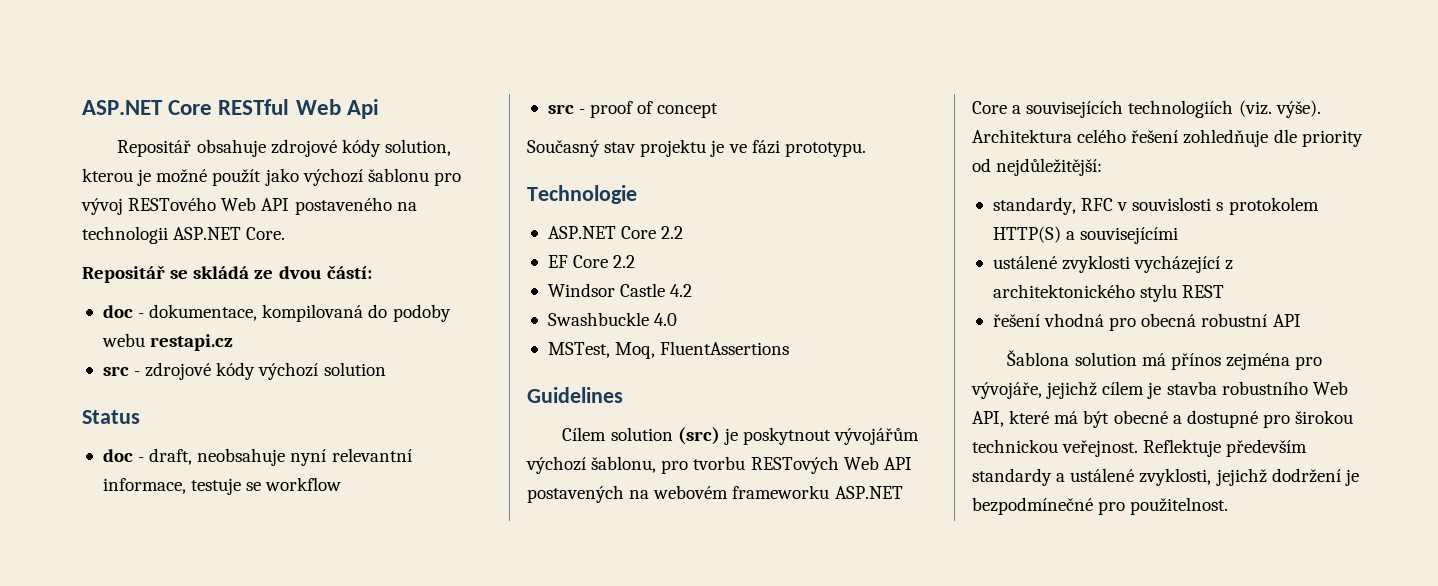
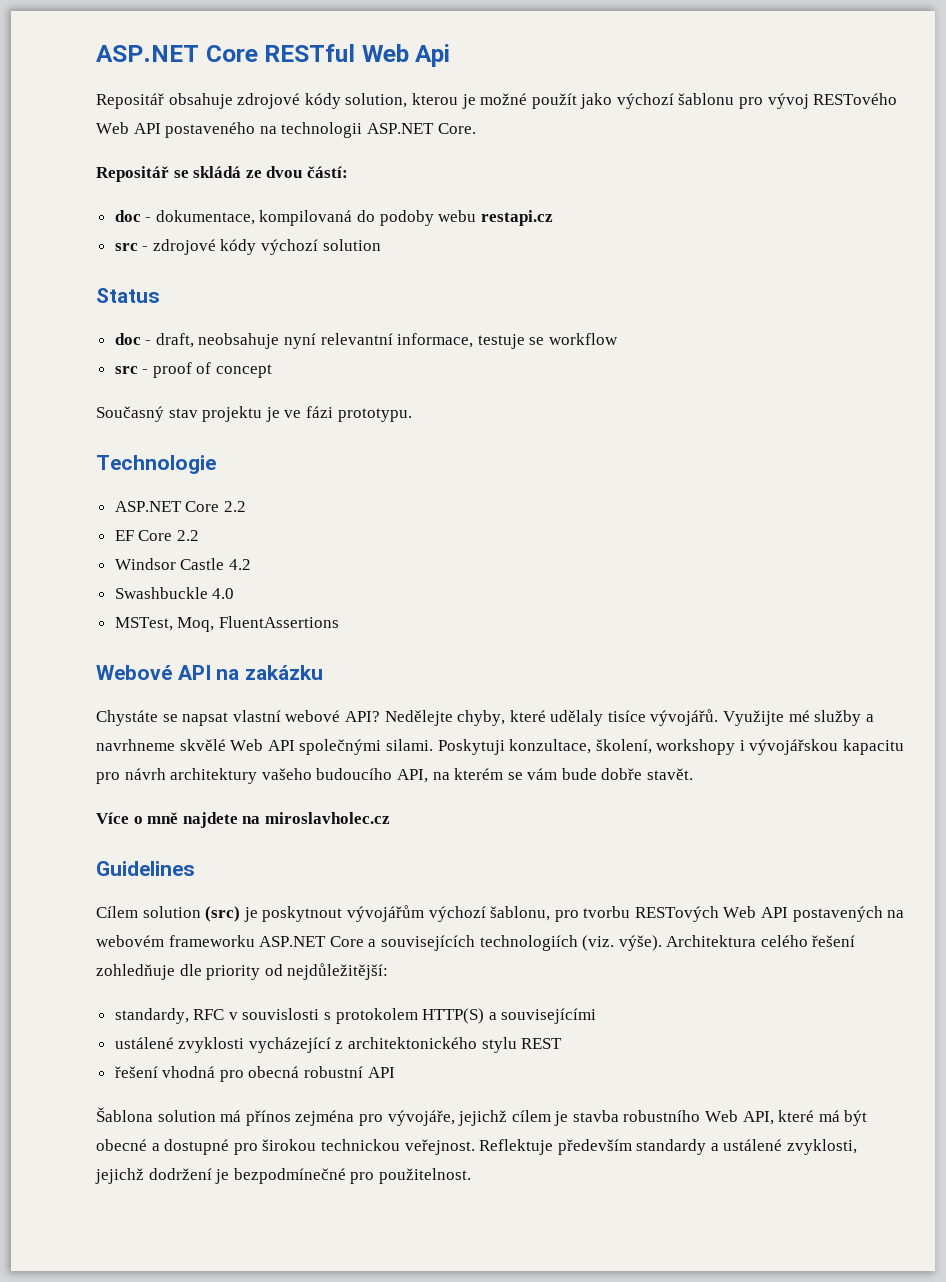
+ Webové API na zakázku
+ Chystáte se napsat vlastní webové API? Nedělejte chyby, které udělaly tisíce vývojářů. Využijte mé služby a navrhneme skvělé Web API společnými silami. Poskytuji konzultace, školení, workshopy i vývojářskou kapacitu pro návrh architektury vašeho budoucího API, na kterém se vám bude dobře stavět.
+ Více o mně najdete na miroslavholec.cz

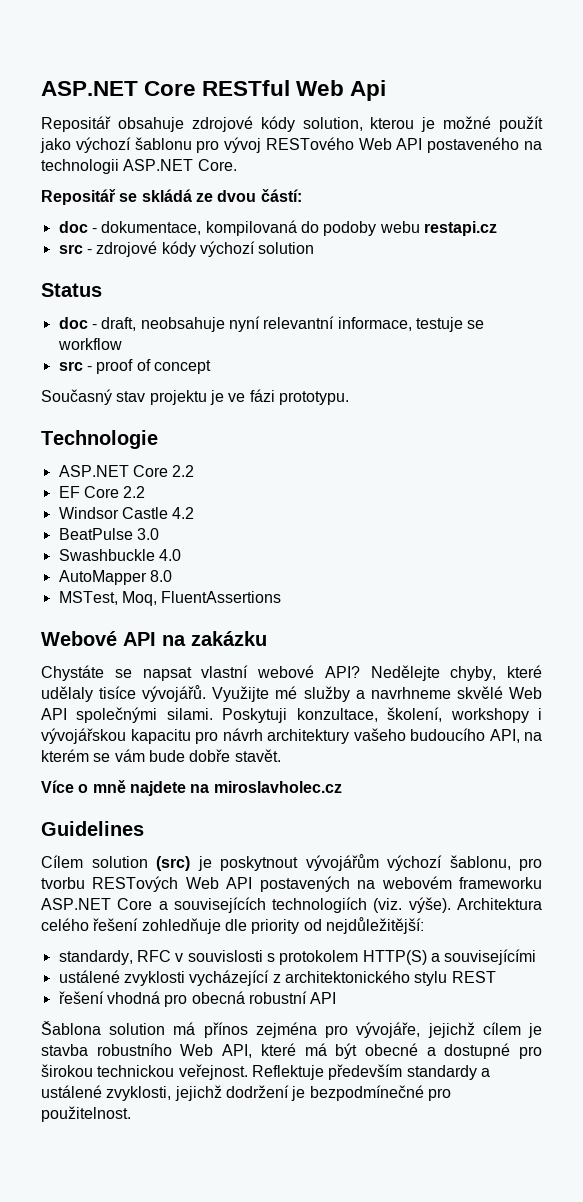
+ BeatPulse 3.0
+ AutoMapper 8.0

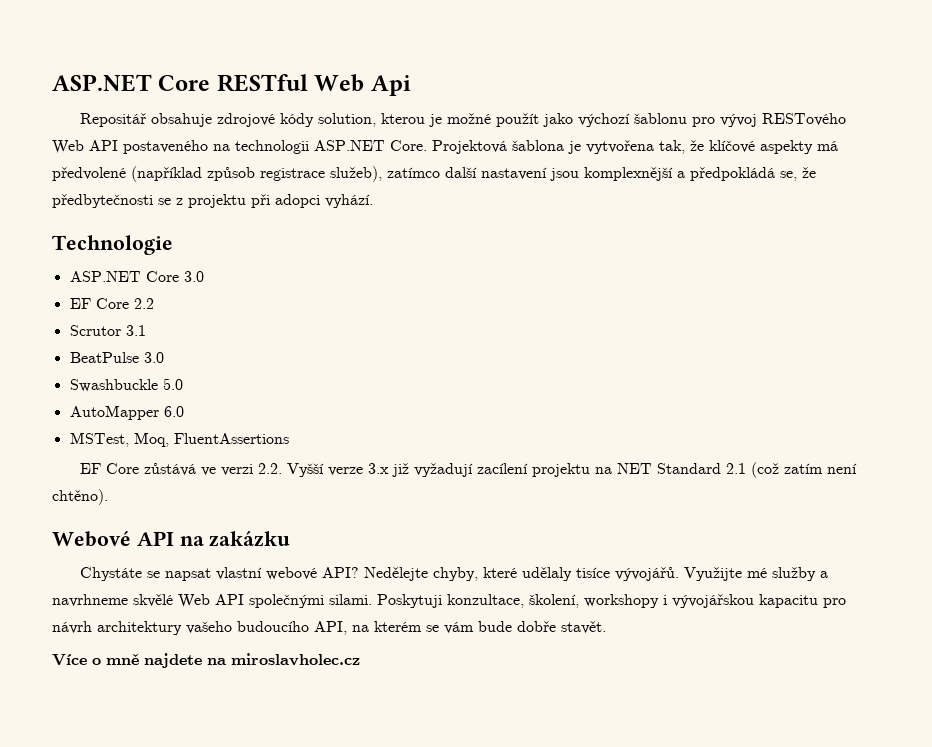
- Repositář obsahuje zdrojové kódy solution, kterou je možné použít jako výchozí šablonu pro vývoj RESTového Web API postaveného na technologii ASP.NET Core.
- Repositář se skládá ze dvou částí:
- doc - dokumentace, kompilovaná do podoby webu restapi.cz
- src - zdrojové kódy výchozí solution
- Status
- doc - draft, neobsahuje nyní relevantní informace, testuje se workflow
- src - proof of concept
- Současný stav projektu je ve fázi prototypu.
+ Repositář obsahuje zdrojové kódy solution, kterou je možné použít jako výchozí šablonu pro vývoj RESTového Web API postaveného na technologii ASP.NET Core. Projektová šablona je vytvořena tak, že klíčové aspekty má předvolené (například způsob registrace služeb), zatímco další nastavení jsou komplexnější a předpokládá se, že předbytečnosti se z projektu při adopci vyhází.
- ASP.NET Core 2.2
+ ASP.NET Core 3.0
- Windsor Castle 4.2
+ Scrutor 3.1
- Swashbuckle 4.0
+ Swashbuckle 5.0
- AutoMapper 8.0
+ AutoMapper 6.0
+ EF Core zůstává ve verzi 2.2. Vyšší verze 3.x již vyžadují zacílení projektu na NET Standard 2.1 (což zatím není chtěno).
- Guidelines
- Cílem solution (src) je poskytnout vývojářům výchozí šablonu, pro tvorbu RESTových Web API postavených na webovém frameworku ASP.NET Core a souvisejících technologiích (viz. výše). Architektura celého řešení zohledňuje dle priority od nejdůležitější:
- standardy, RFC v souvislosti s protokolem HTTP(S) a souvisejícími
- ustálené zvyklosti vycházející z architektonického stylu REST
- řešení vhodná pro obecná robustní API
- Šablona solution má přínos zejména pro vývojáře, jejichž cílem je stavba robustního Web API, které má být obecné a dostupné pro širokou technickou veřejnost. Reflektuje především standardy a ustálené zvyklosti, jejichž dodržení je bezpodmínečné pro použitelnost.

